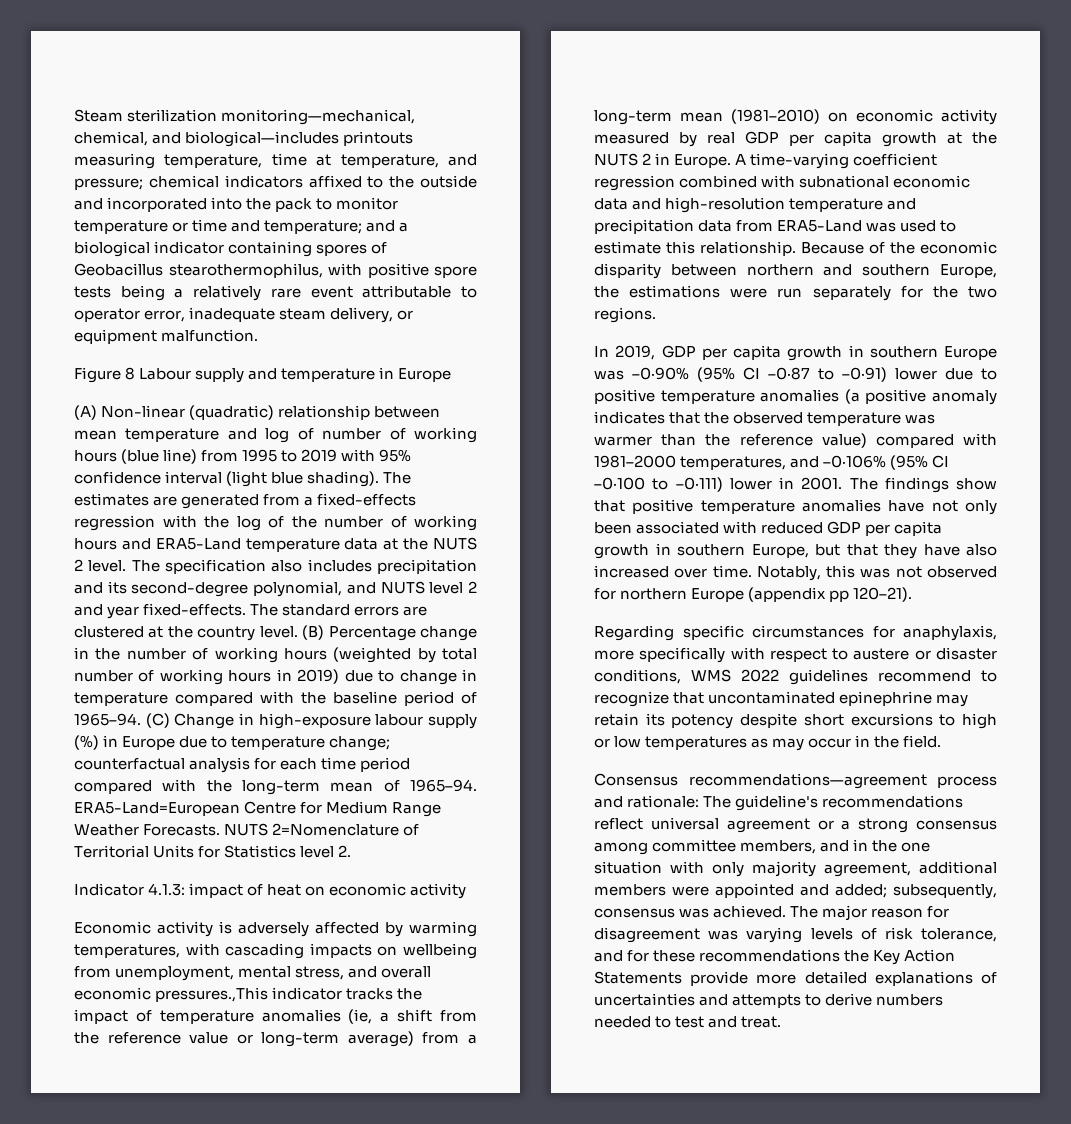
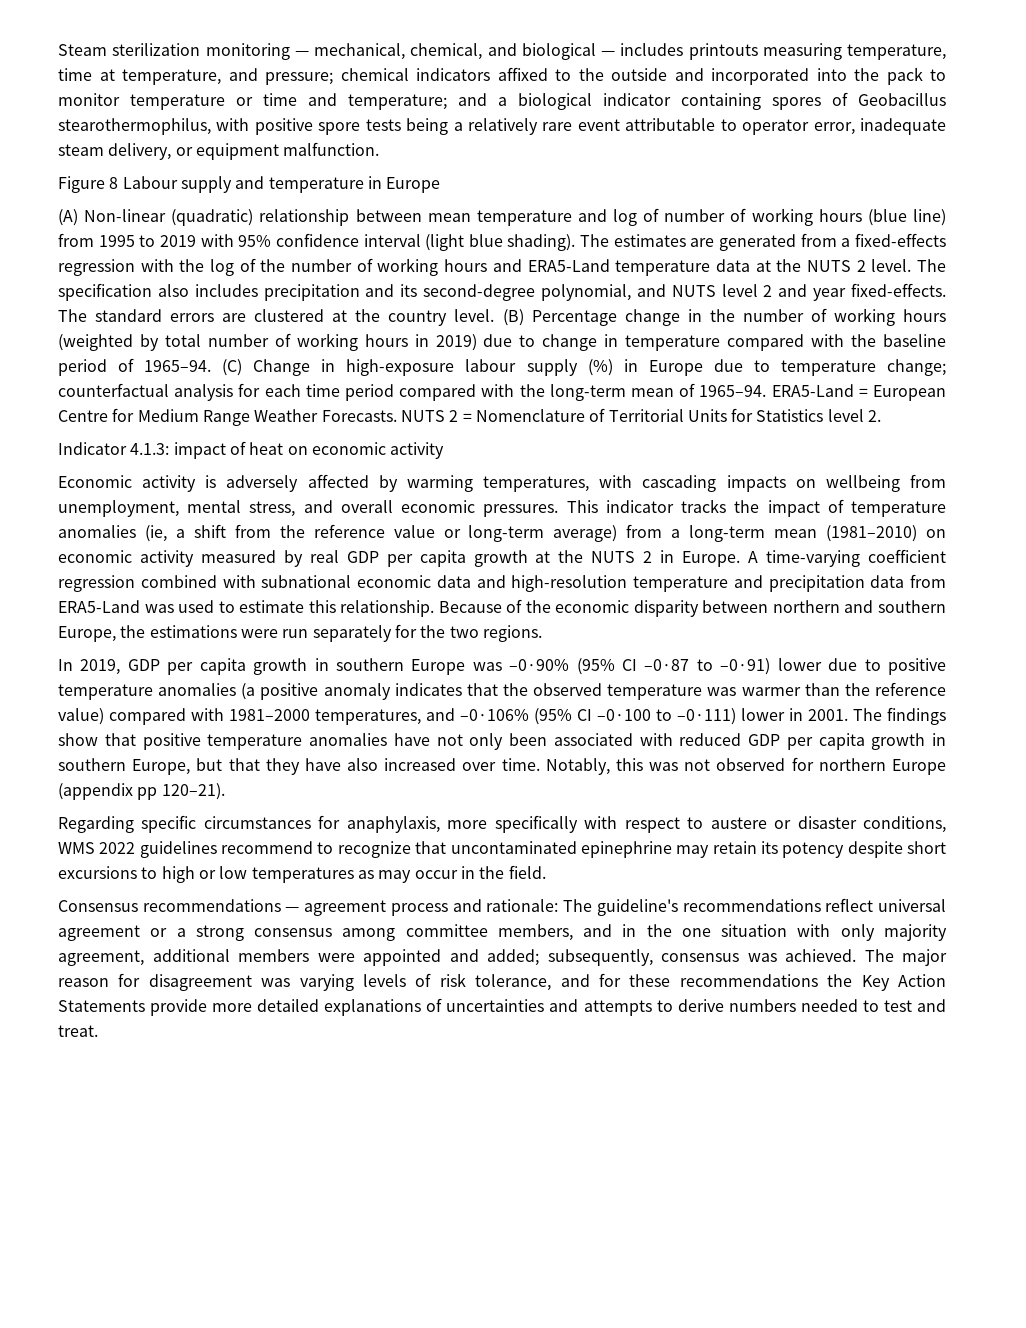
- Steam sterilization monitoring—mechanical, chemical, and biological—includes printouts measuring temperature, time at temperature, and pressure; chemical indicators affixed to the outside and incorporated into the pack to monitor temperature or time and temperature; and a biological indicator containing spores of Geobacillus stearothermophilus, with positive spore tests being a relatively rare event attributable to operator error, inadequate steam delivery, or equipment malfunction.
+ Steam sterilization monitoring — mechanical, chemical, and biological — includes printouts measuring temperature, time at temperature, and pressure; chemical indicators affixed to the outside and incorporated into the pack to monitor temperature or time and temperature; and a biological indicator containing spores of Geobacillus stearothermophilus, with positive spore tests being a relatively rare event attributable to operator error, inadequate steam delivery, or equipment malfunction.
- ERA5-Land=European Centre for Medium Range Weather Forecasts.
+ ERA5-Land = European Centre for Medium Range Weather Forecasts.
- NUTS 2=Nomenclature of Territorial Units for Statistics level 2.
+ NUTS 2 = Nomenclature of Territorial Units for Statistics level 2.
- Economic activity is adversely affected by warming temperatures, with cascading impacts on wellbeing from unemployment, mental stress, and overall economic pressures.,This indicator tracks the impact of temperature anomalies (ie, a shift from the reference value or long-term average) from a long-term mean (1981–2010) on economic activity measured by real GDP per capita growth at the NUTS 2 in Europe.
+ Economic activity is adversely affected by warming temperatures, with cascading impacts on wellbeing from unemployment, mental stress, and overall economic pressures. This indicator tracks the impact of temperature anomalies (ie, a shift from the reference value or long-term average) from a long-term mean (1981–2010) on economic activity measured by real GDP per capita growth at the NUTS 2 in Europe.
- Consensus recommendations—agreement process and rationale: The guideline's recommendations reflect universal agreement or a strong consensus among committee members, and in the one situation with only majority agreement, additional members were appointed and added; subsequently, consensus was achieved.
+ Consensus recommendations — agreement process and rationale: The guideline's recommendations reflect universal agreement or a strong consensus among committee members, and in the one situation with only majority agreement, additional members were appointed and added; subsequently, consensus was achieved.

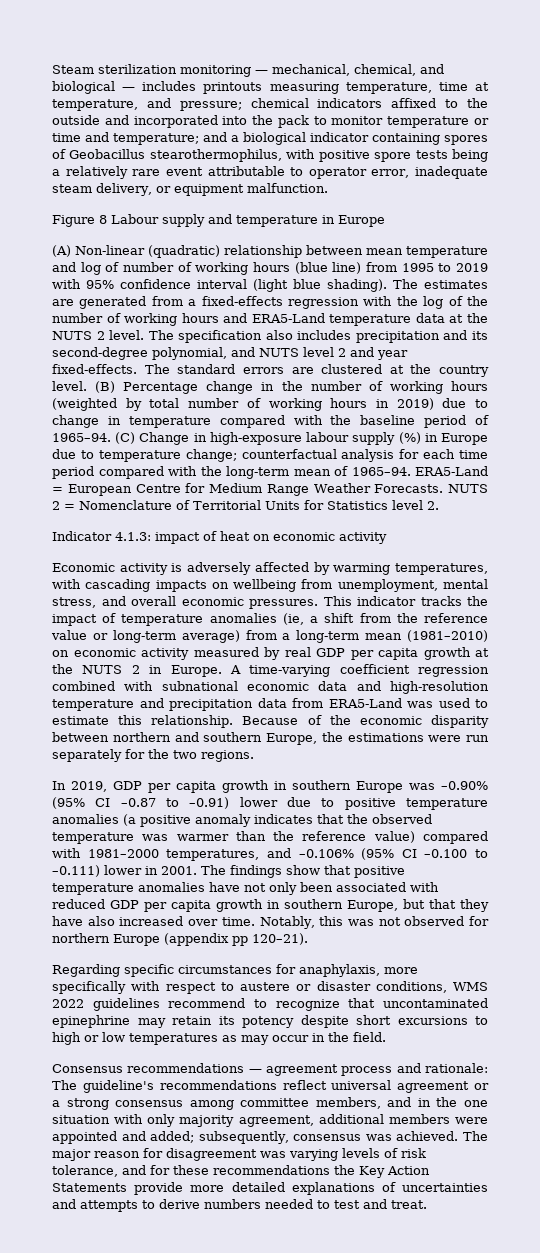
- In 2019, GDP per capita growth in southern Europe was –0·90% (95% CI –0·87 to –0·91) lower due to positive temperature anomalies (a positive anomaly indicates that the observed temperature was warmer than the reference value) compared with 1981–2000 temperatures, and –0·106% (95% CI –0·100 to –0·111) lower in 2001.
+ In 2019, GDP per capita growth in southern Europe was –0.90% (95% CI –0.87 to –0.91) lower due to positive temperature anomalies (a positive anomaly indicates that the observed temperature was warmer than the reference value) compared with 1981–2000 temperatures, and –0.106% (95% CI –0.100 to –0.111) lower in 2001.

